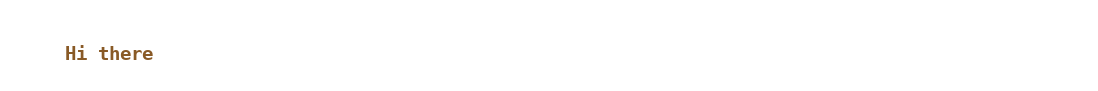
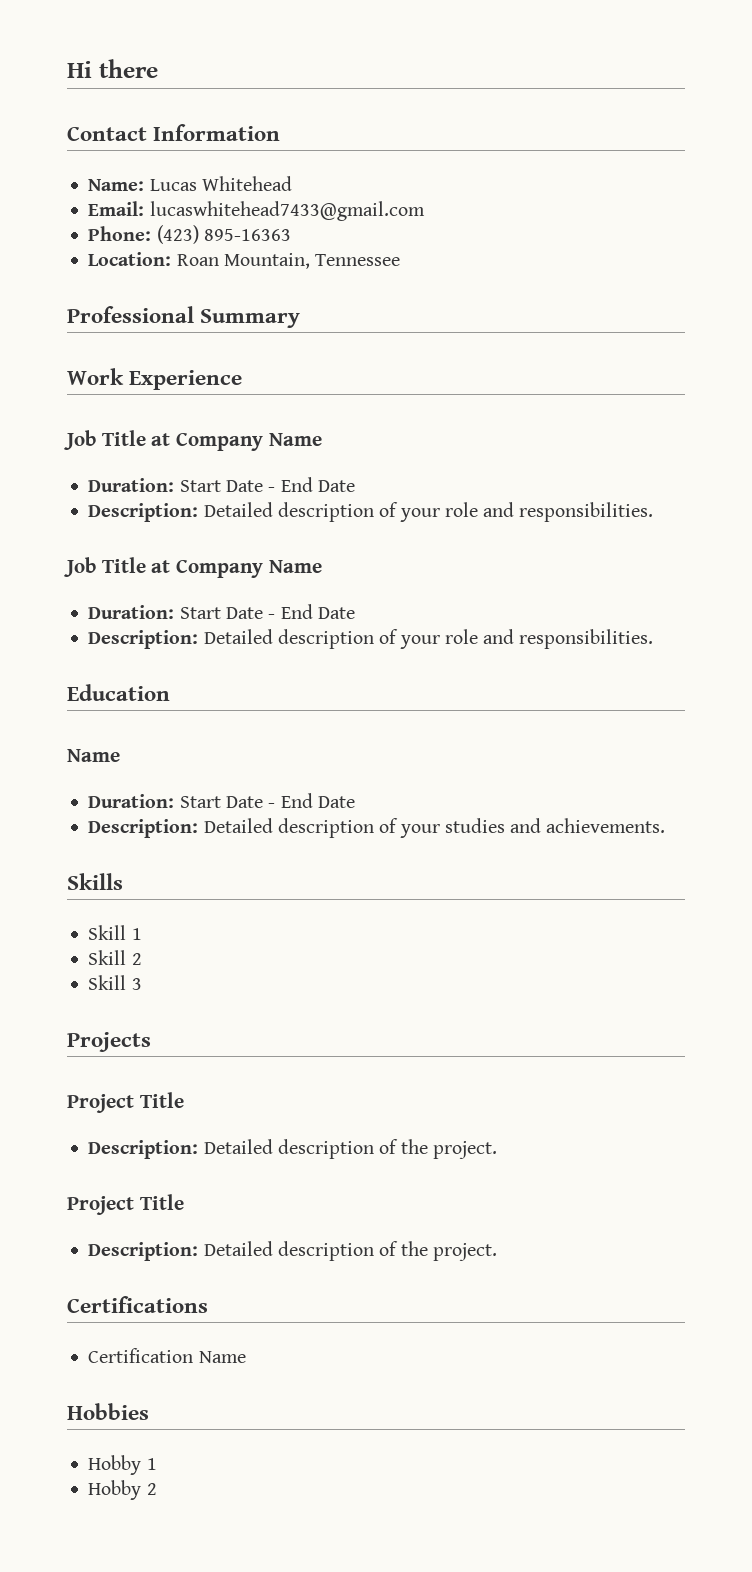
+ Contact Information
+ Name: Lucas Whitehead
+ Email: lucaswhitehead7433@gmail.com
+ Phone: (423) 895-16363
+ Location: Roan Mountain, Tennessee
+ Professional Summary
+ Work Experience
+ Job Title at Company Name
+ Duration: Start Date - End Date
+ Description: Detailed description of your role and responsibilities.
+ Job Title at Company Name
+ Duration: Start Date - End Date
+ Description: Detailed description of your role and responsibilities.
+ Education
+ Name
+ Duration: Start Date - End Date
+ Description: Detailed description of your studies and achievements.
+ Skills
+ Skill 1
+ Skill 2
+ Skill 3
+ Projects
+ Project Title
+ Description: Detailed description of the project.
+ Project Title
+ Description: Detailed description of the project.
+ Certifications
+ Certification Name
+ Hobbies
+ Hobby 1
+ Hobby 2

